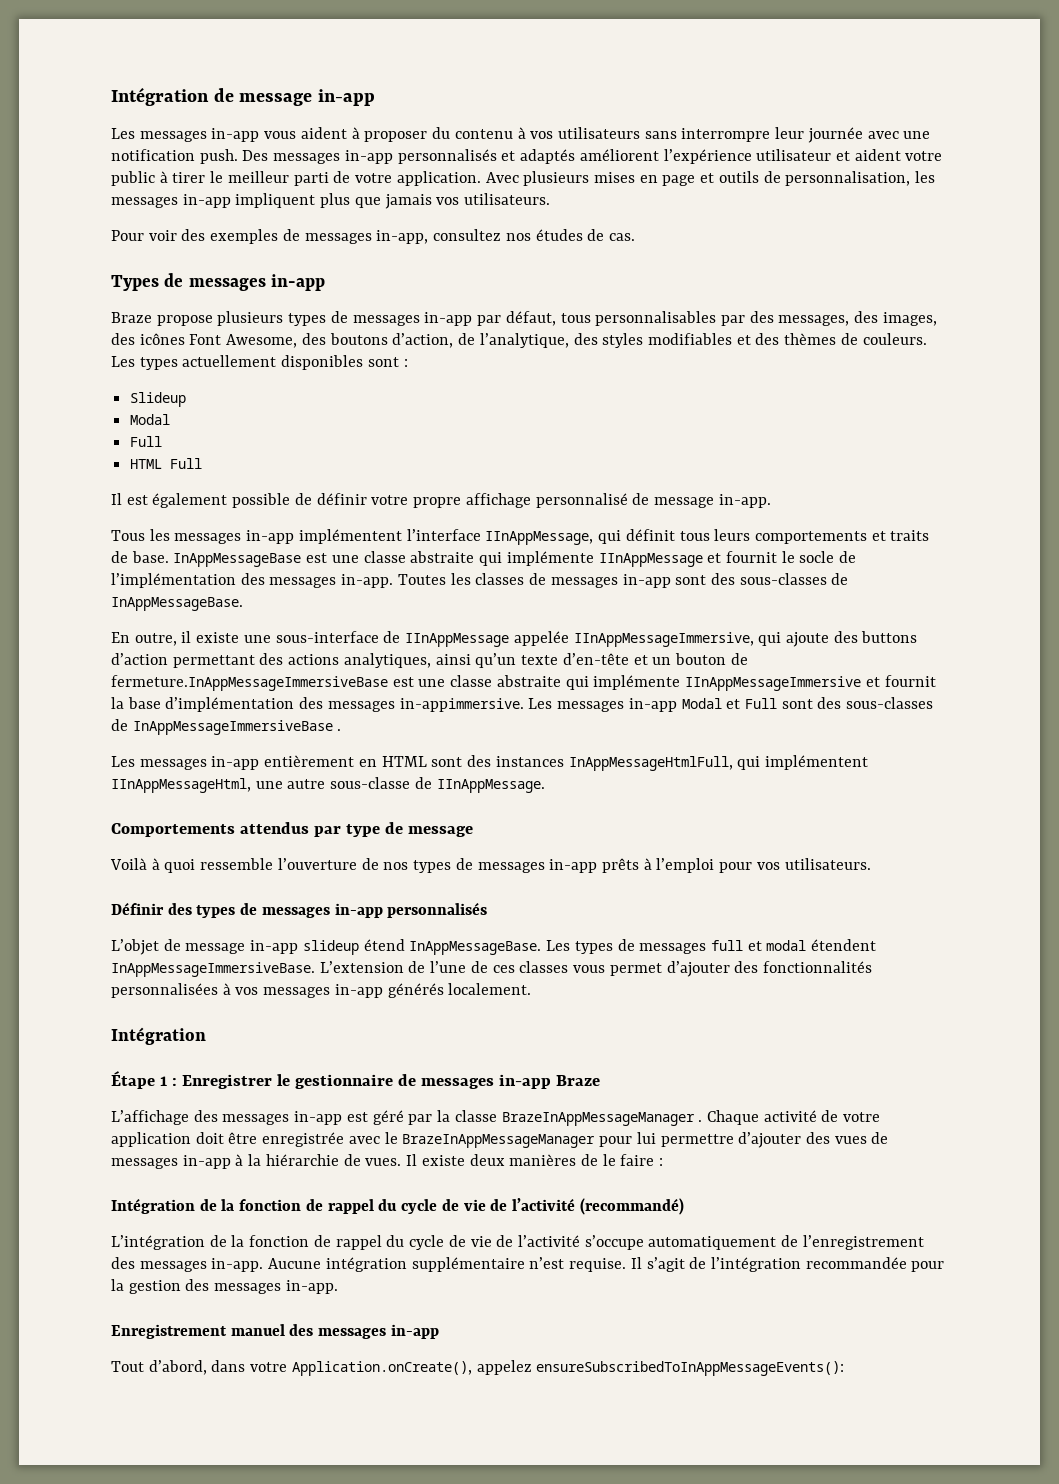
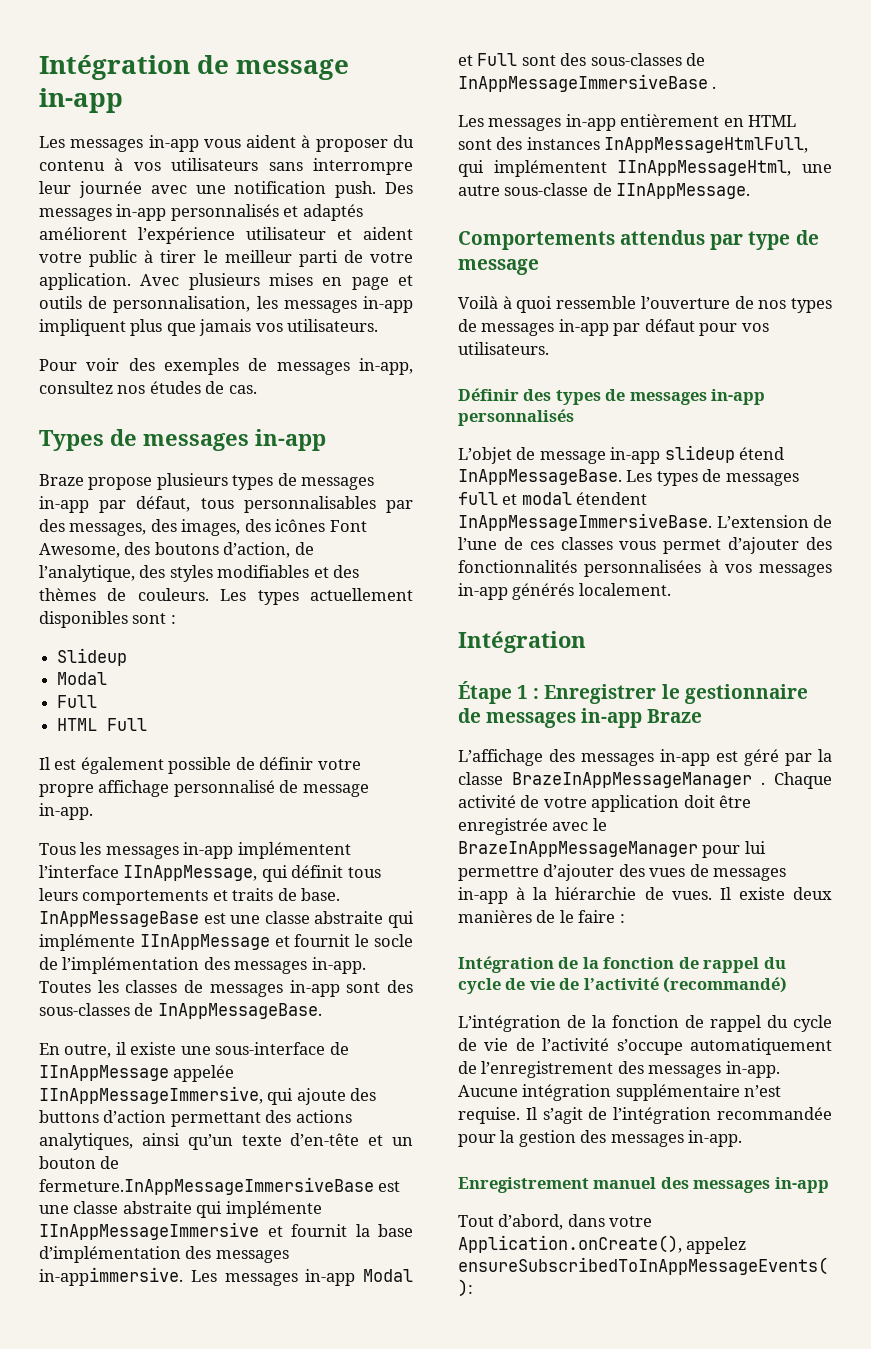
- Voilà à quoi ressemble l’ouverture de nos types de messages in-app prêts à l’emploi pour vos utilisateurs.
+ Voilà à quoi ressemble l’ouverture de nos types de messages in-app par défaut pour vos utilisateurs.

